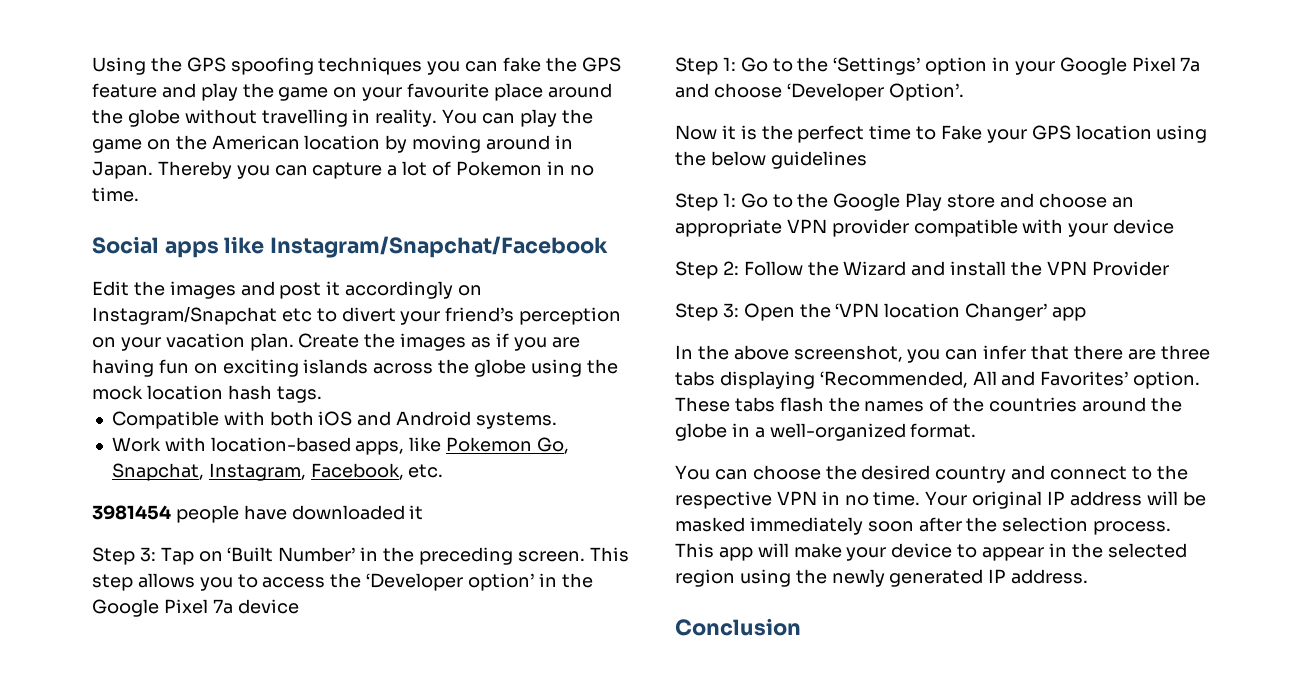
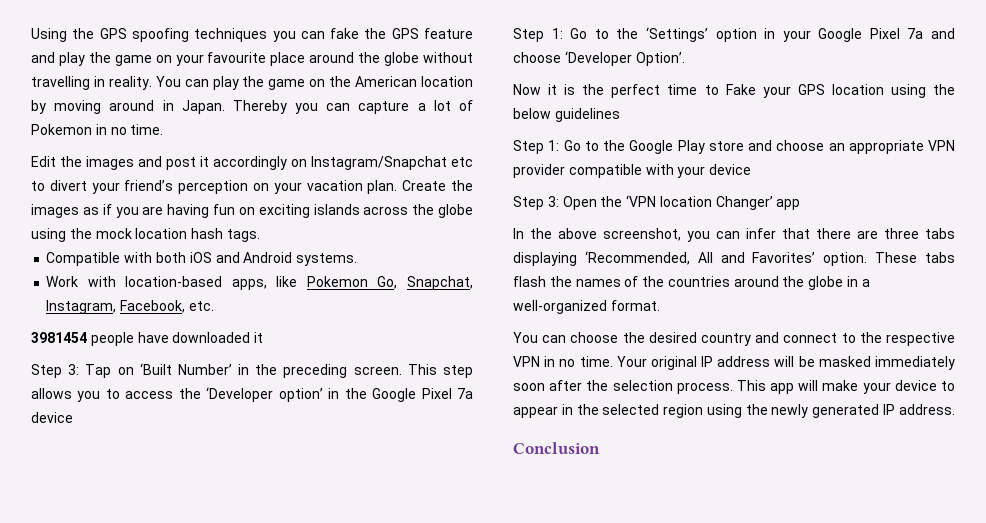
- Social apps like Instagram/Snapchat/Facebook
- Step 2: Follow the Wizard and install the VPN Provider

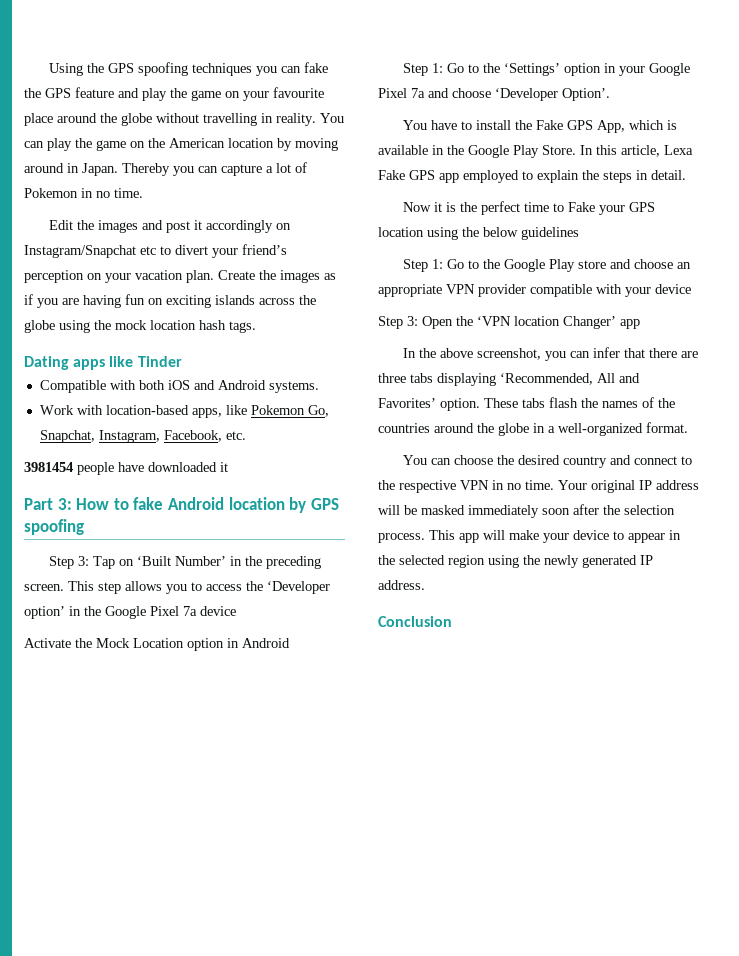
+ Dating apps like Tinder
+ Part 3: How to fake Android location by GPS spoofing
+ Activate the Mock Location option in Android
+ You have to install the Fake GPS App, which is available in the Google Play Store. In this article, Lexa Fake GPS app employed to explain the steps in detail.

